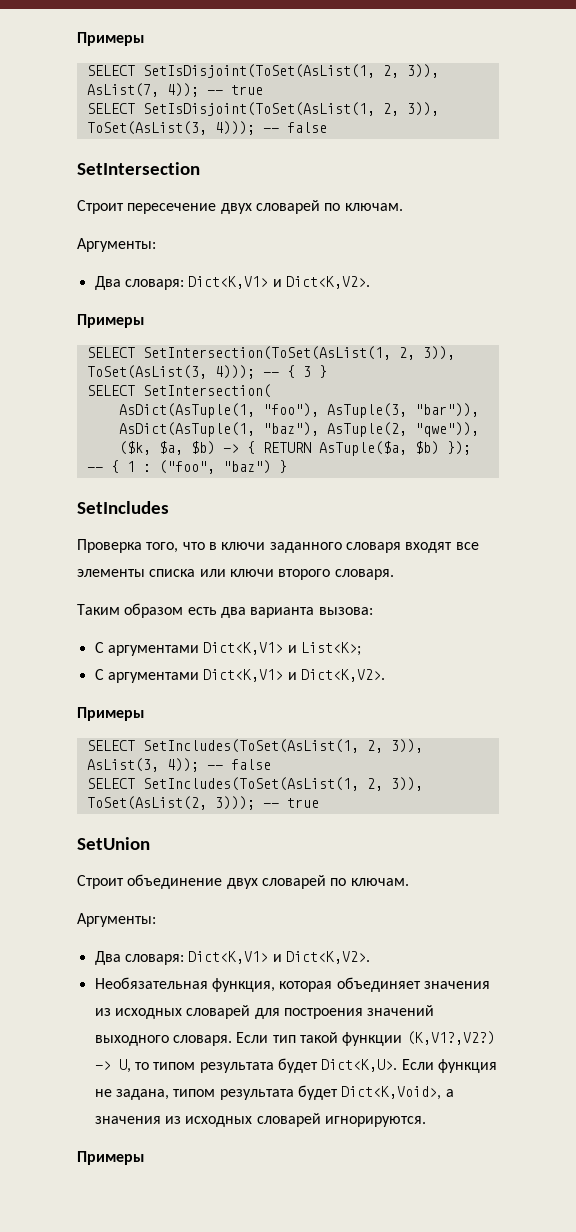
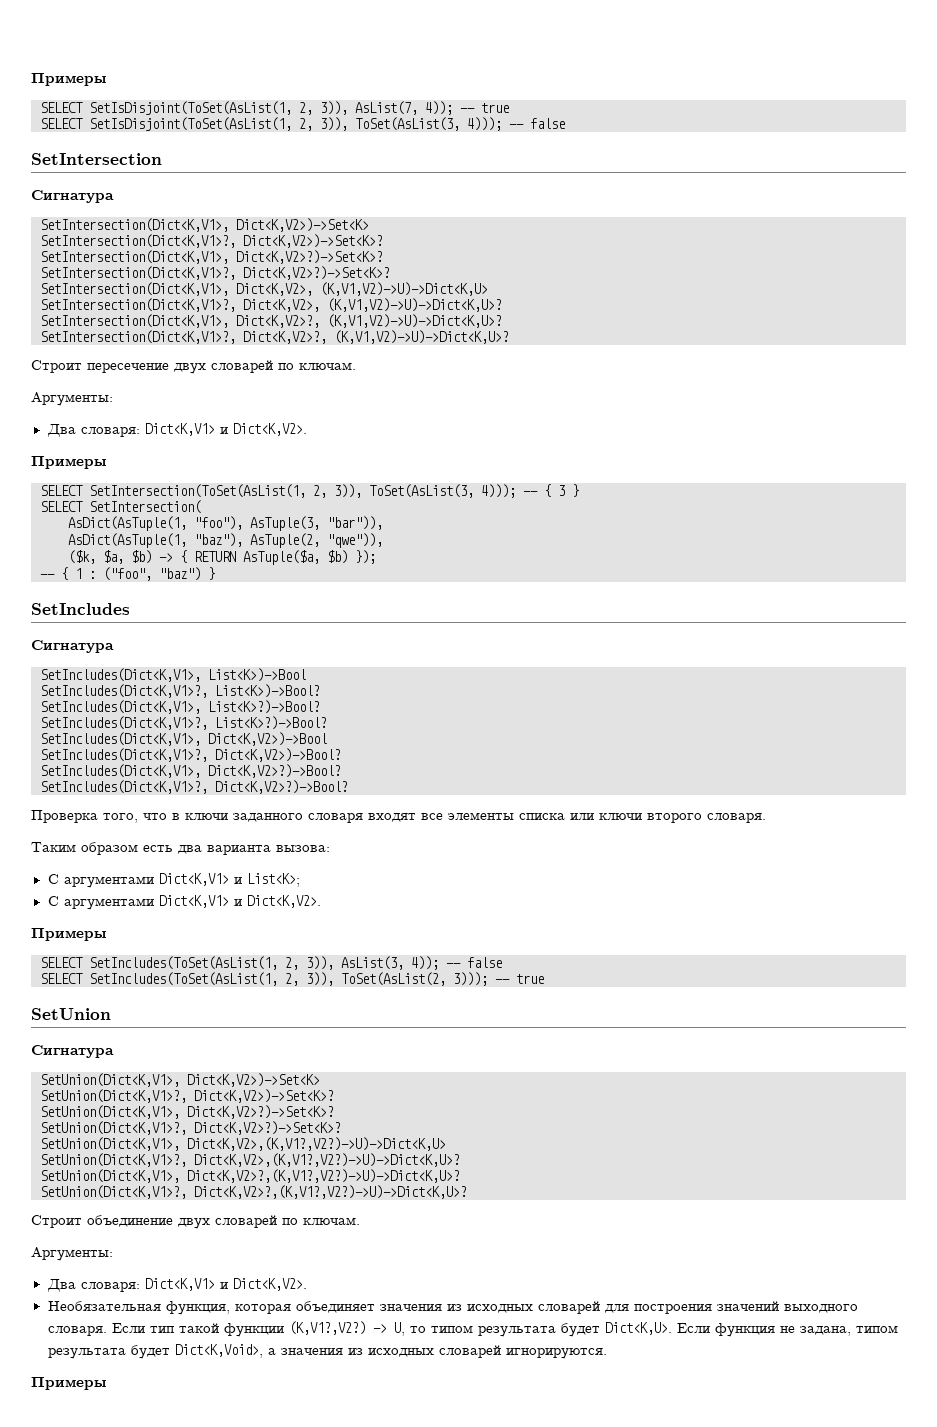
  SetIntersection
+ Сигнатура
+ SetIntersection(Dict<K,V1>, Dict<K,V2>)->Set<K>
+ SetIntersection(Dict<K,V1>?, Dict<K,V2>)->Set<K>?
+ SetIntersection(Dict<K,V1>, Dict<K,V2>?)->Set<K>?
+ SetIntersection(Dict<K,V1>?, Dict<K,V2>?)->Set<K>?
+ SetIntersection(Dict<K,V1>, Dict<K,V2>, (K,V1,V2)->U)->Dict<K,U>
+ SetIntersection(Dict<K,V1>?, Dict<K,V2>, (K,V1,V2)->U)->Dict<K,U>?
+ SetIntersection(Dict<K,V1>, Dict<K,V2>?, (K,V1,V2)->U)->Dict<K,U>?
+ SetIntersection(Dict<K,V1>?, Dict<K,V2>?, (K,V1,V2)->U)->Dict<K,U>?
  SetIncludes
+ Сигнатура
+ SetIncludes(Dict<K,V1>, List<K>)->Bool
+ SetIncludes(Dict<K,V1>?, List<K>)->Bool?
+ SetIncludes(Dict<K,V1>, List<K>?)->Bool?
+ SetIncludes(Dict<K,V1>?, List<K>?)->Bool?
+ SetIncludes(Dict<K,V1>, Dict<K,V2>)->Bool
+ SetIncludes(Dict<K,V1>?, Dict<K,V2>)->Bool?
+ SetIncludes(Dict<K,V1>, Dict<K,V2>?)->Bool?
+ SetIncludes(Dict<K,V1>?, Dict<K,V2>?)->Bool?
  SetUnion
+ Сигнатура
+ SetUnion(Dict<K,V1>, Dict<K,V2>)->Set<K>
+ SetUnion(Dict<K,V1>?, Dict<K,V2>)->Set<K>?
+ SetUnion(Dict<K,V1>, Dict<K,V2>?)->Set<K>?
+ SetUnion(Dict<K,V1>?, Dict<K,V2>?)->Set<K>?
+ SetUnion(Dict<K,V1>, Dict<K,V2>,(K,V1?,V2?)->U)->Dict<K,U>
+ SetUnion(Dict<K,V1>?, Dict<K,V2>,(K,V1?,V2?)->U)->Dict<K,U>?
+ SetUnion(Dict<K,V1>, Dict<K,V2>?,(K,V1?,V2?)->U)->Dict<K,U>?
+ SetUnion(Dict<K,V1>?, Dict<K,V2>?,(K,V1?,V2?)->U)->Dict<K,U>?

